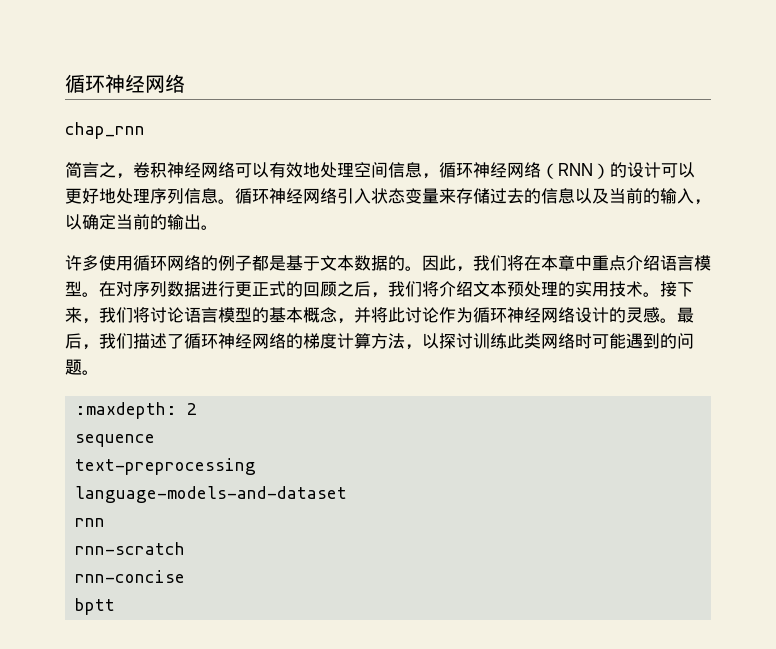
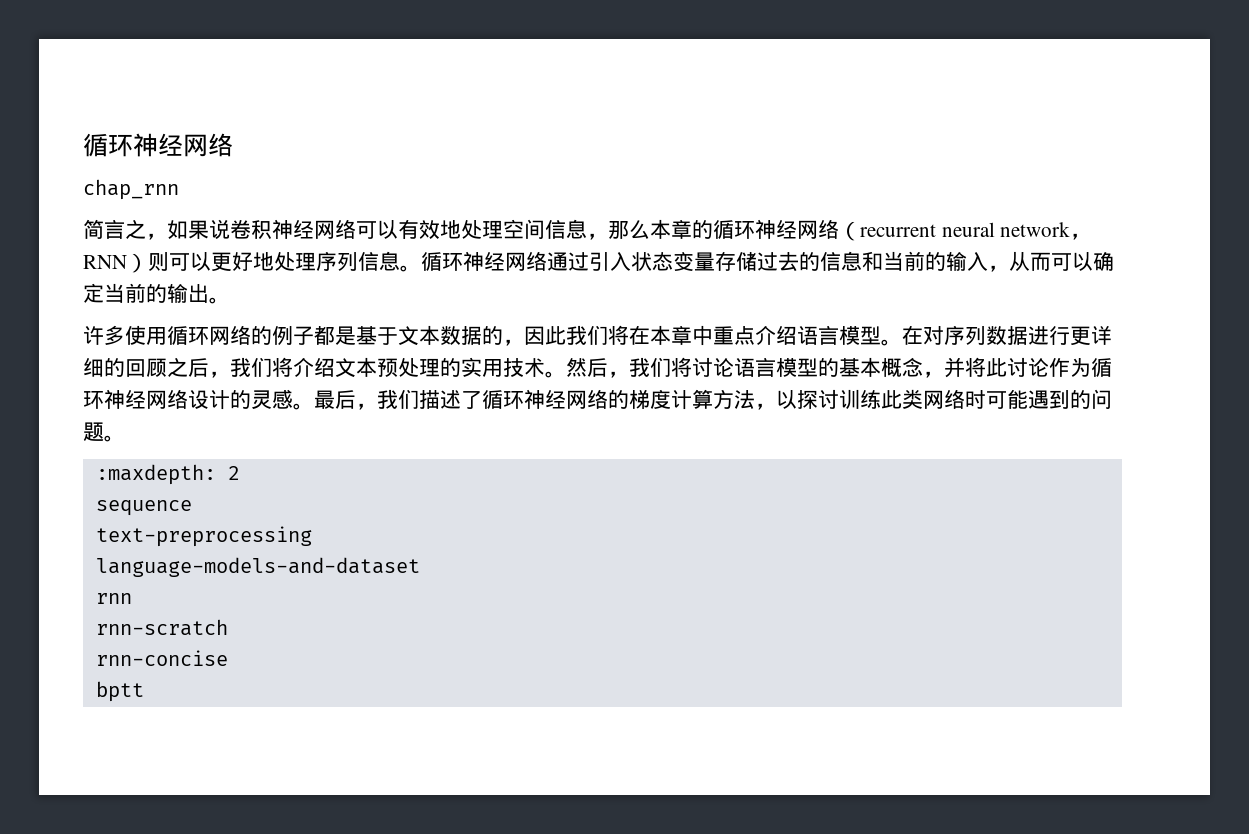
- 简言之，卷积神经网络可以有效地处理空间信息，循环神经网络（RNN）的设计可以更好地处理序列信息。
+ 简言之，如果说卷积神经网络可以有效地处理空间信息，那么本章的循环神经网络（recurrent neural network，RNN）则可以更好地处理序列信息。
- 循环神经网络引入状态变量来存储过去的信息以及当前的输入，以确定当前的输出。
+ 循环神经网络通过引入状态变量存储过去的信息和当前的输入，从而可以确定当前的输出。
- 许多使用循环网络的例子都是基于文本数据的。因此，我们将在本章中重点介绍语言模型。
+ 许多使用循环网络的例子都是基于文本数据的，因此我们将在本章中重点介绍语言模型。
- 在对序列数据进行更正式的回顾之后，我们将介绍文本预处理的实用技术。
+ 在对序列数据进行更详细的回顾之后，我们将介绍文本预处理的实用技术。
- 接下来，我们将讨论语言模型的基本概念，并将此讨论作为循环神经网络设计的灵感。
+ 然后，我们将讨论语言模型的基本概念，并将此讨论作为循环神经网络设计的灵感。

